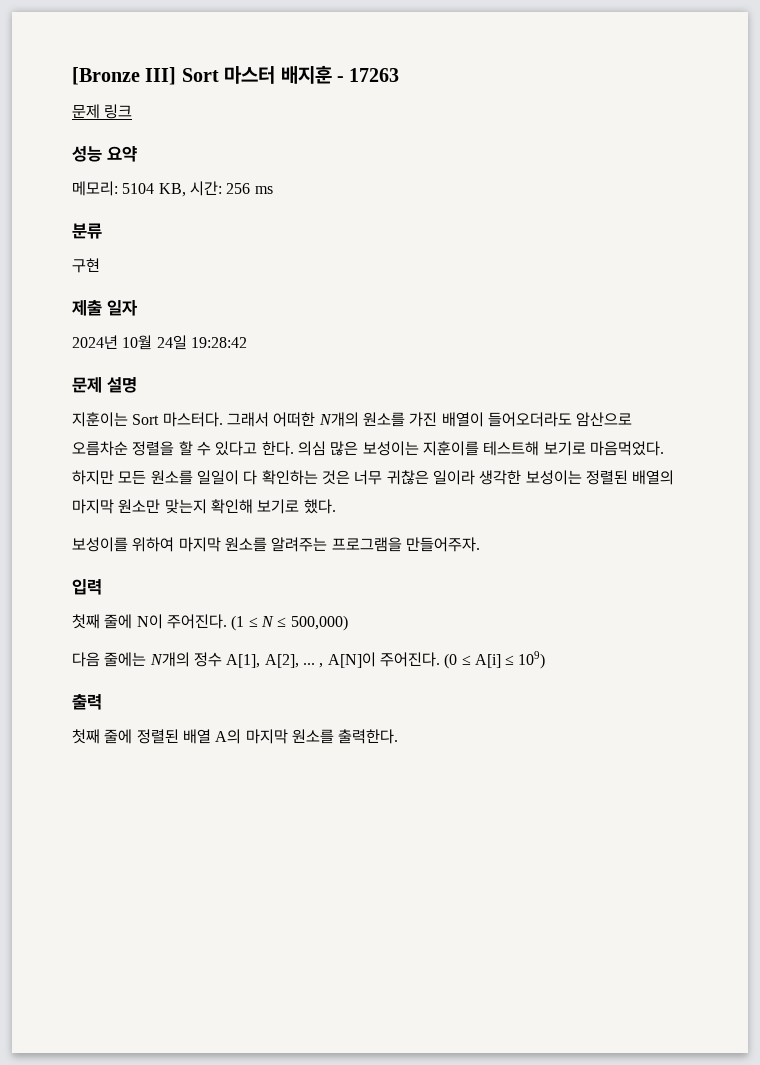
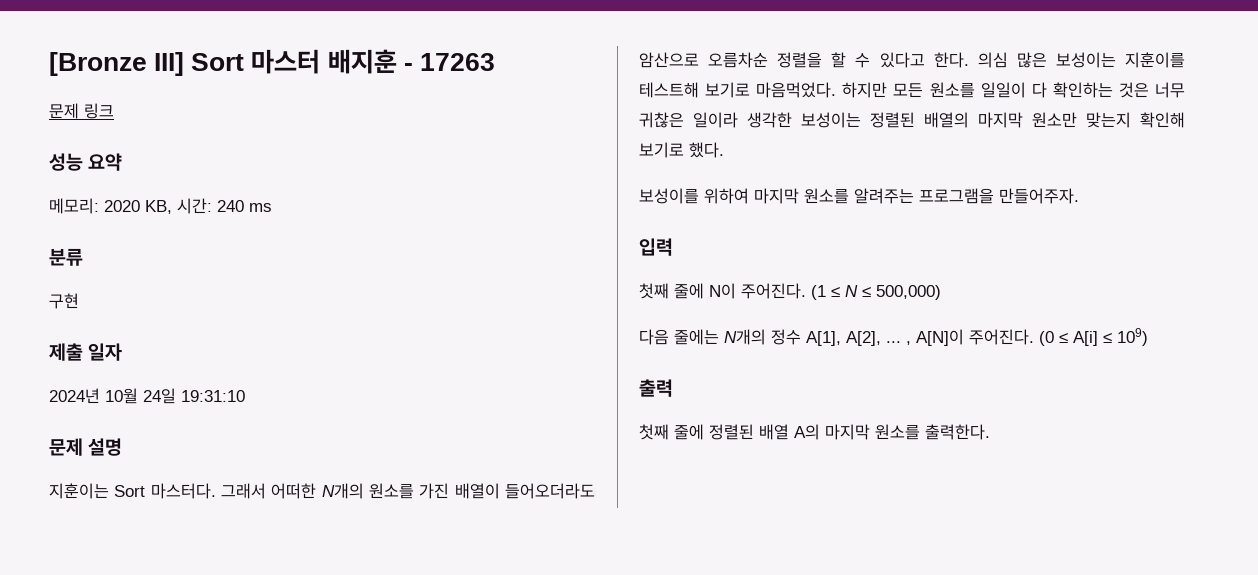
- 메모리: 5104 KB, 시간: 256 ms
+ 메모리: 2020 KB, 시간: 240 ms
- 2024년 10월 24일 19:28:42
+ 2024년 10월 24일 19:31:10

